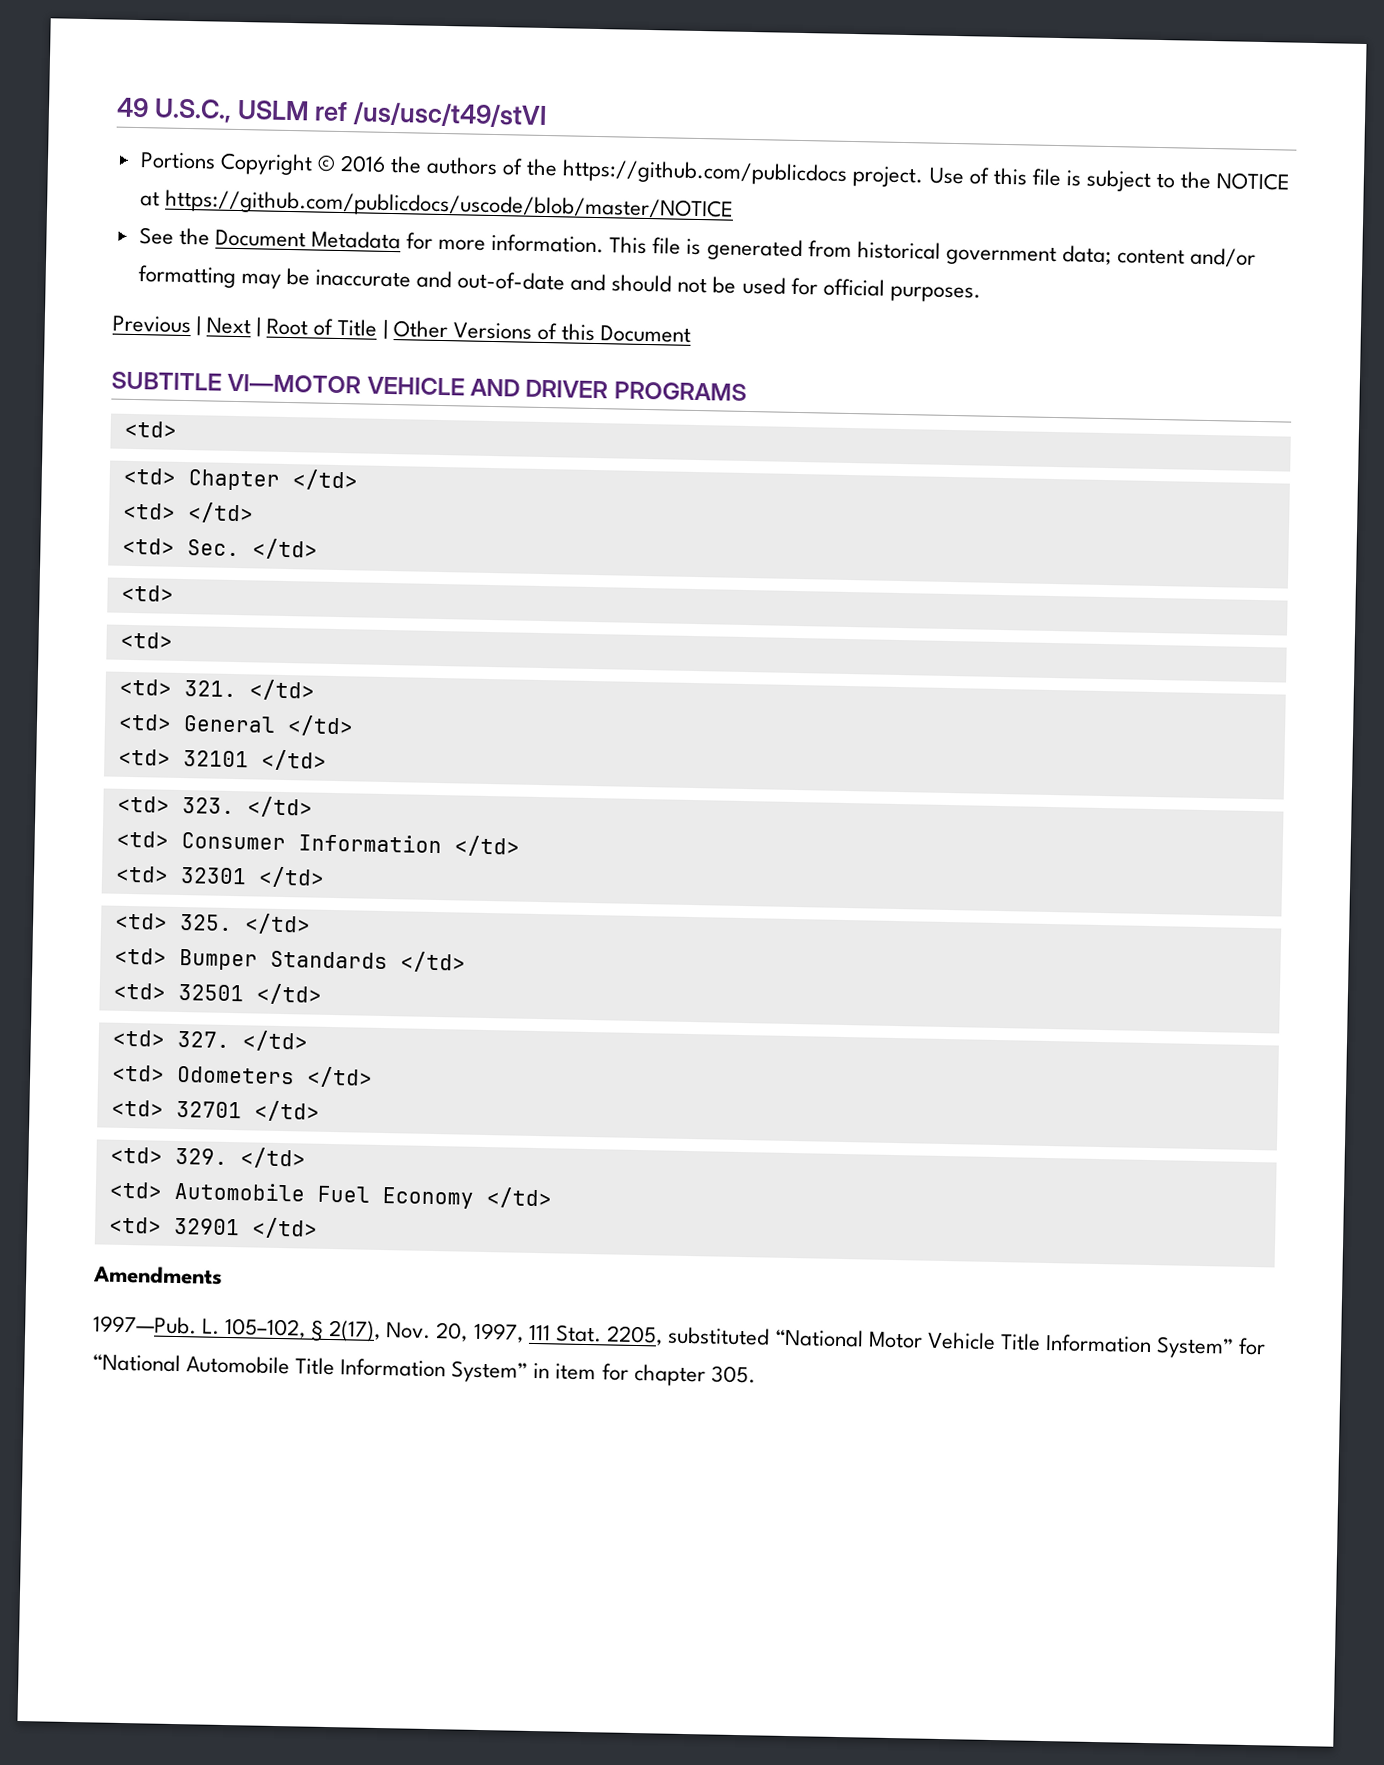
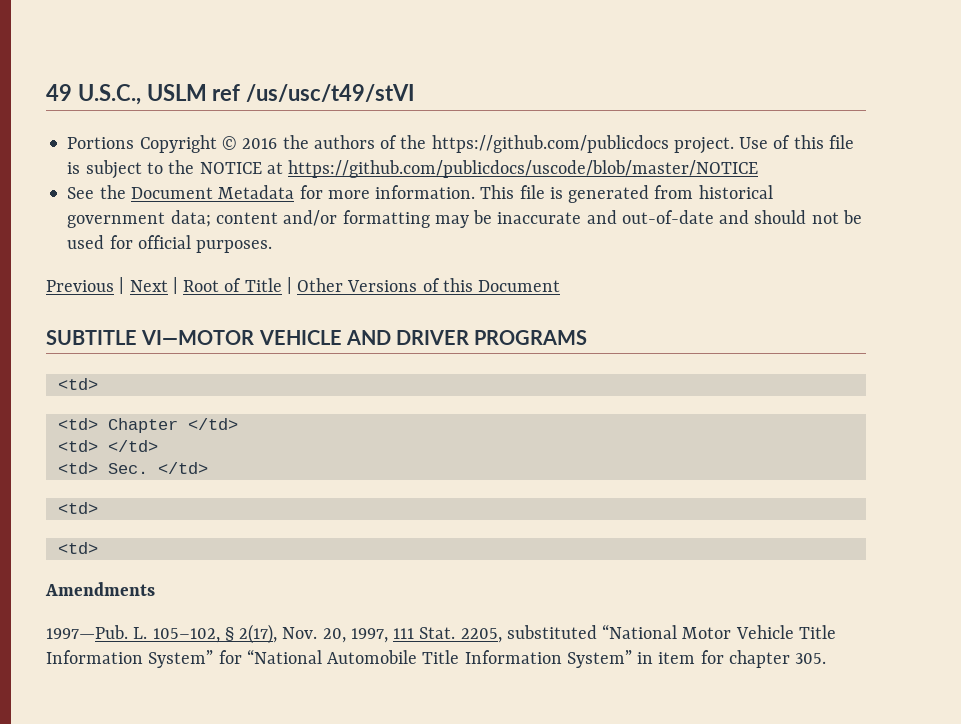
- <td> 321. </td>
- <td> General </td>
- <td> 32101 </td>
- <td> 323. </td>
- <td> Consumer Information </td>
- <td> 32301 </td>
- <td> 325. </td>
- <td> Bumper Standards </td>
- <td> 32501 </td>
- <td> 327. </td>
- <td> Odometers </td>
- <td> 32701 </td>
- <td> 329. </td>
- <td> Automobile Fuel Economy </td>
- <td> 32901 </td>

